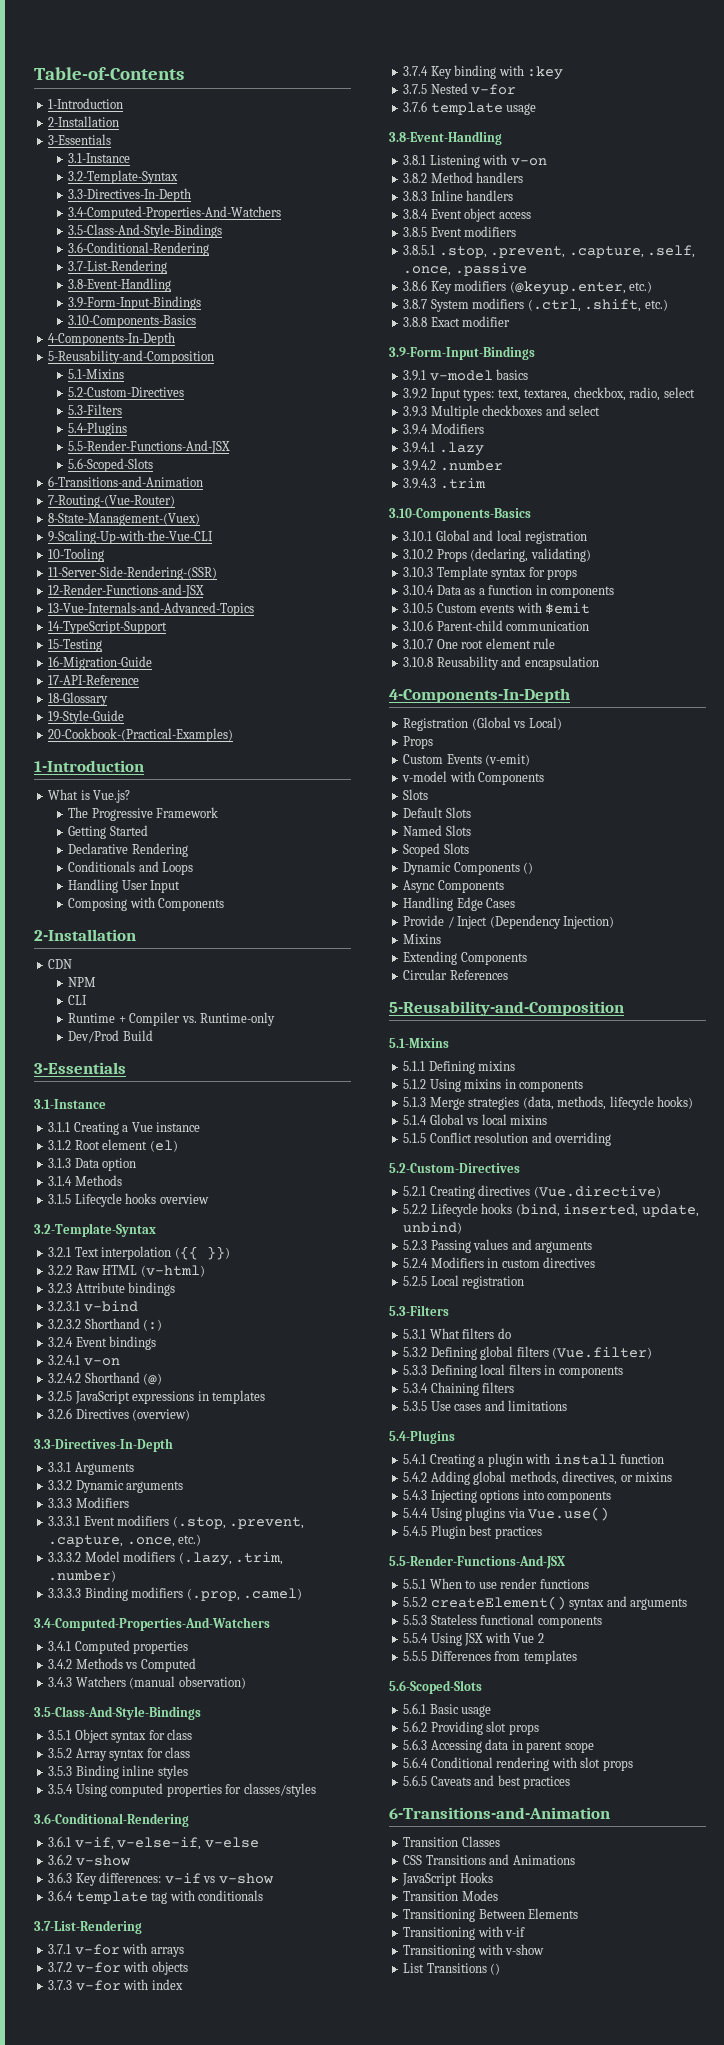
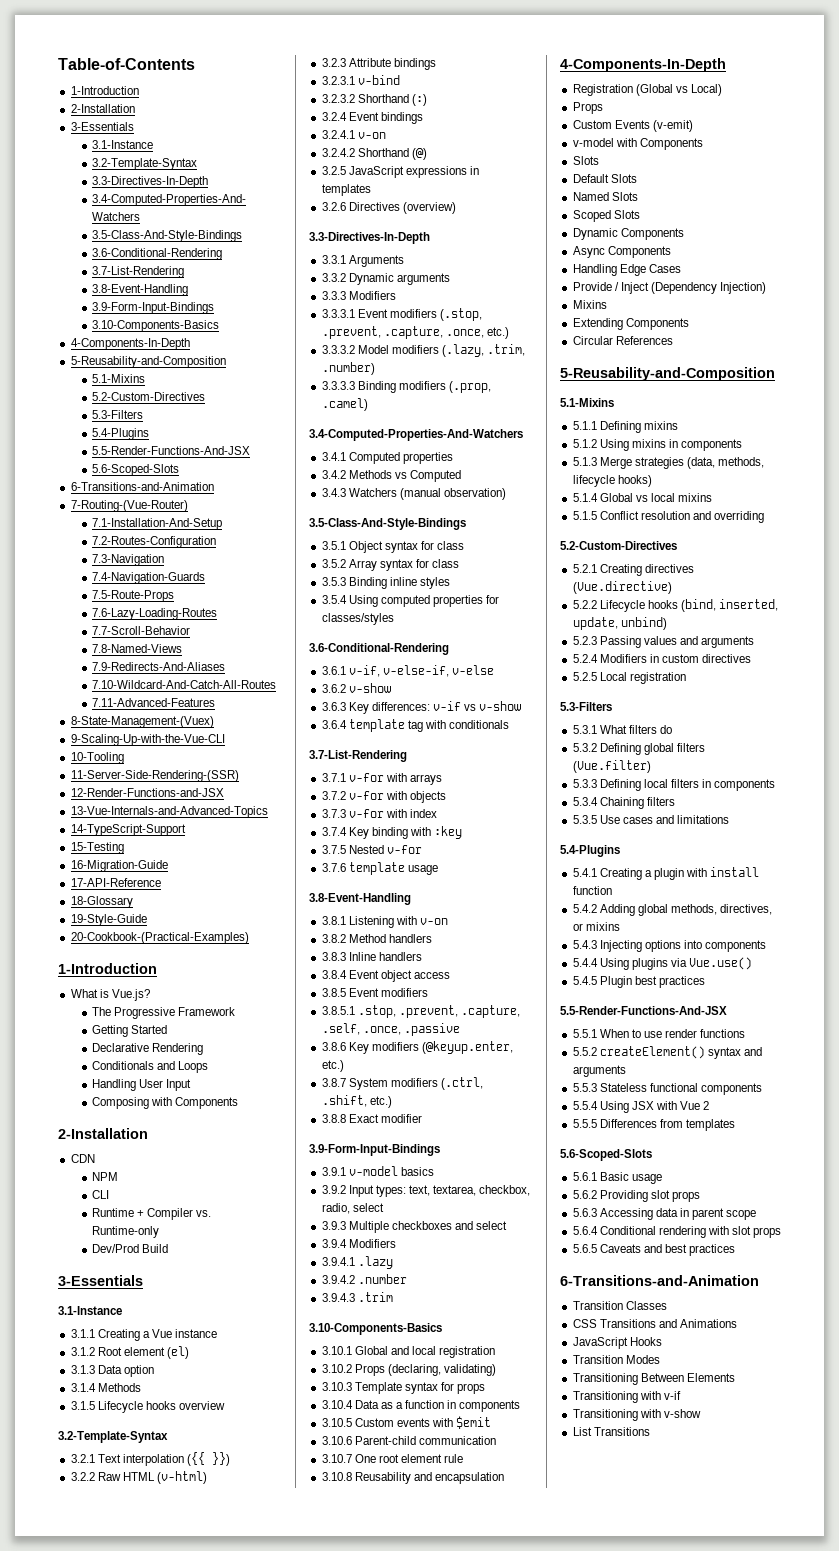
+ 7.1-Installation-And-Setup
+ 7.2-Routes-Configuration
+ 7.3-Navigation
+ 7.4-Navigation-Guards
+ 7.5-Route-Props
+ 7.6-Lazy-Loading-Routes
+ 7.7-Scroll-Behavior
+ 7.8-Named-Views
+ 7.9-Redirects-And-Aliases
+ 7.10-Wildcard-And-Catch-All-Routes
+ 7.11-Advanced-Features
- Dynamic Components ()
+ Dynamic Components
- List Transitions ()
+ List Transitions

